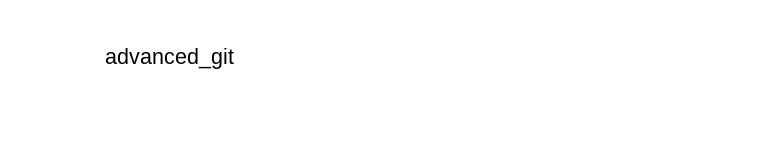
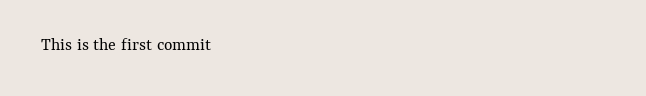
- advanced_git
+ This is the first commit

